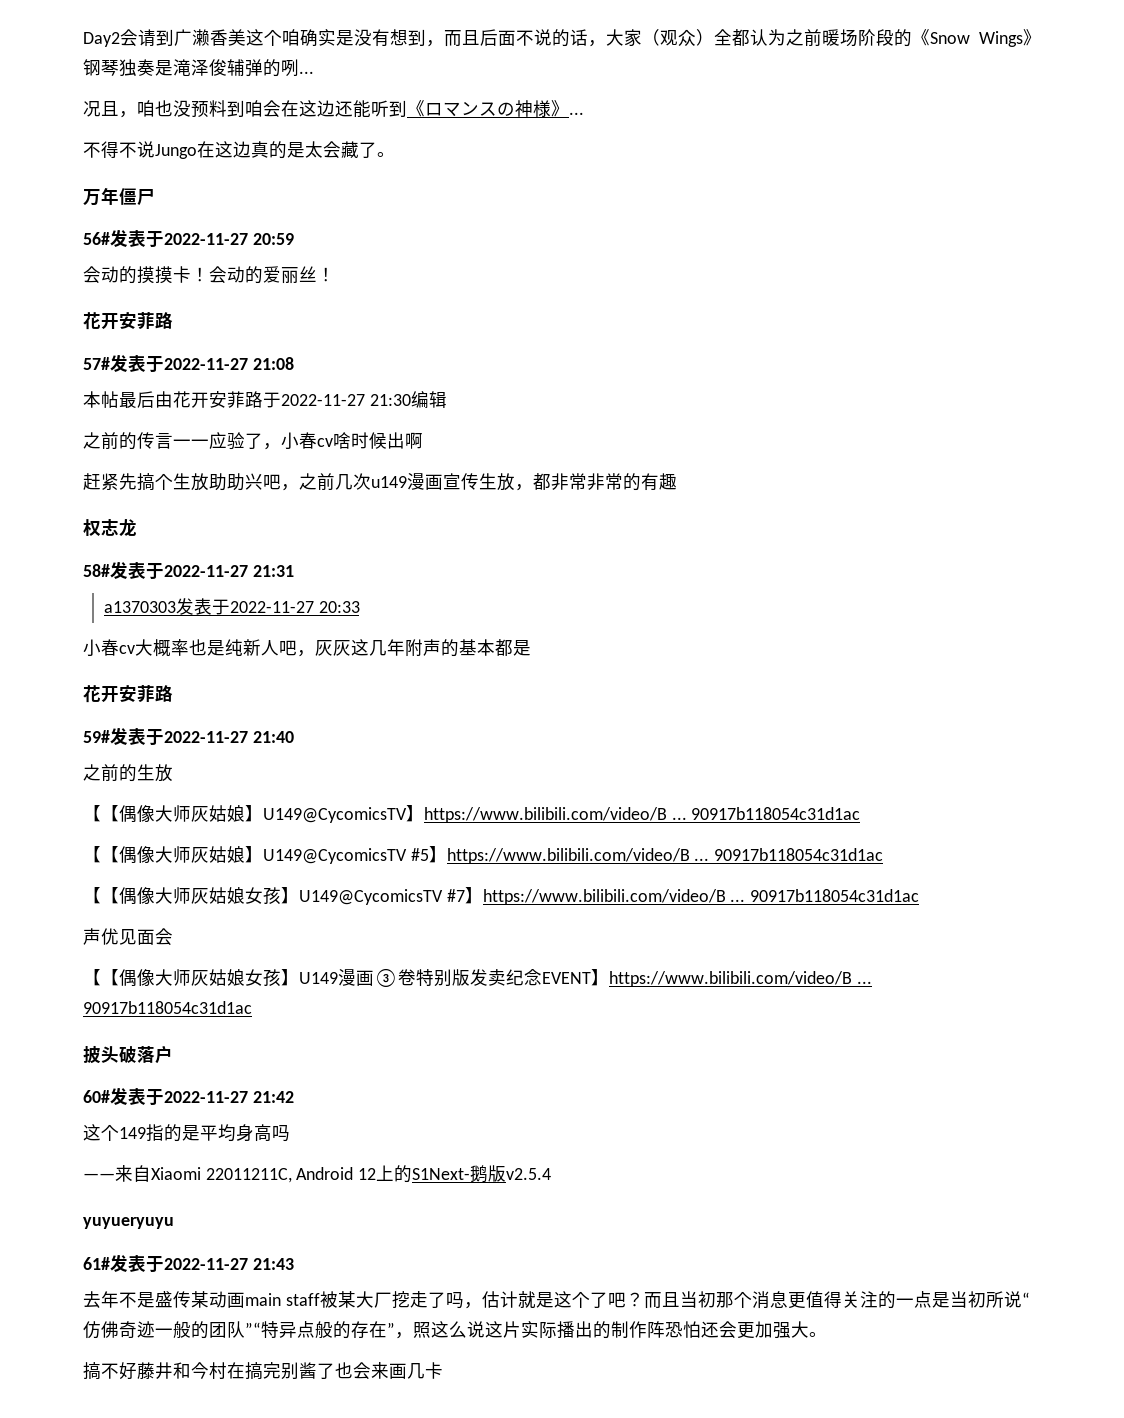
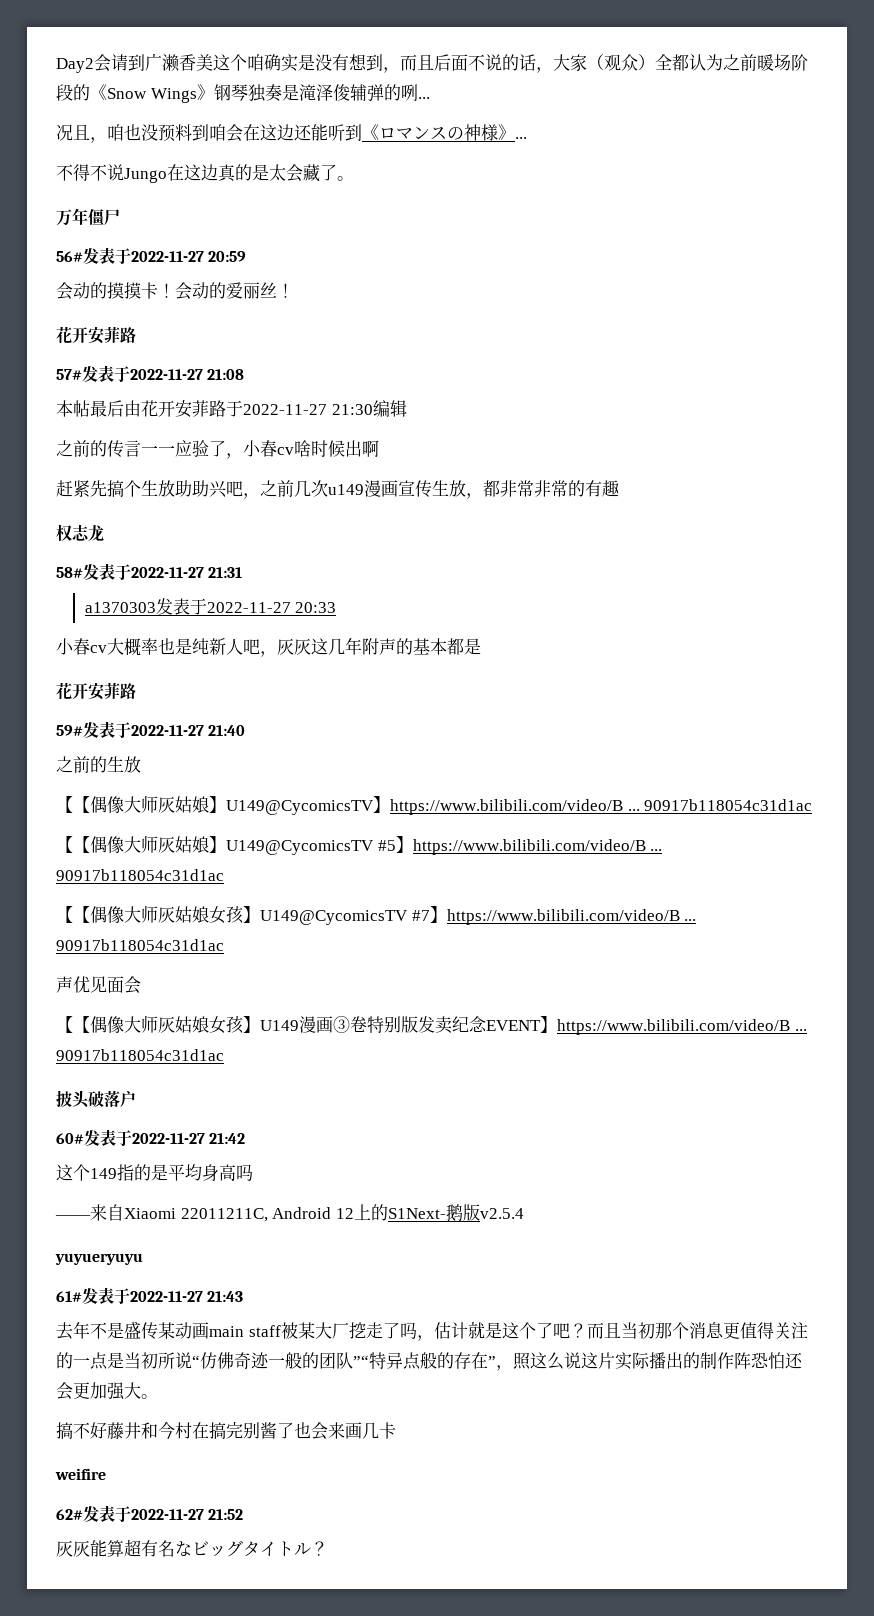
+ weifire
+ 62#发表于2022-11-27 21:52
+ 灰灰能算超有名なビッグタイトル？

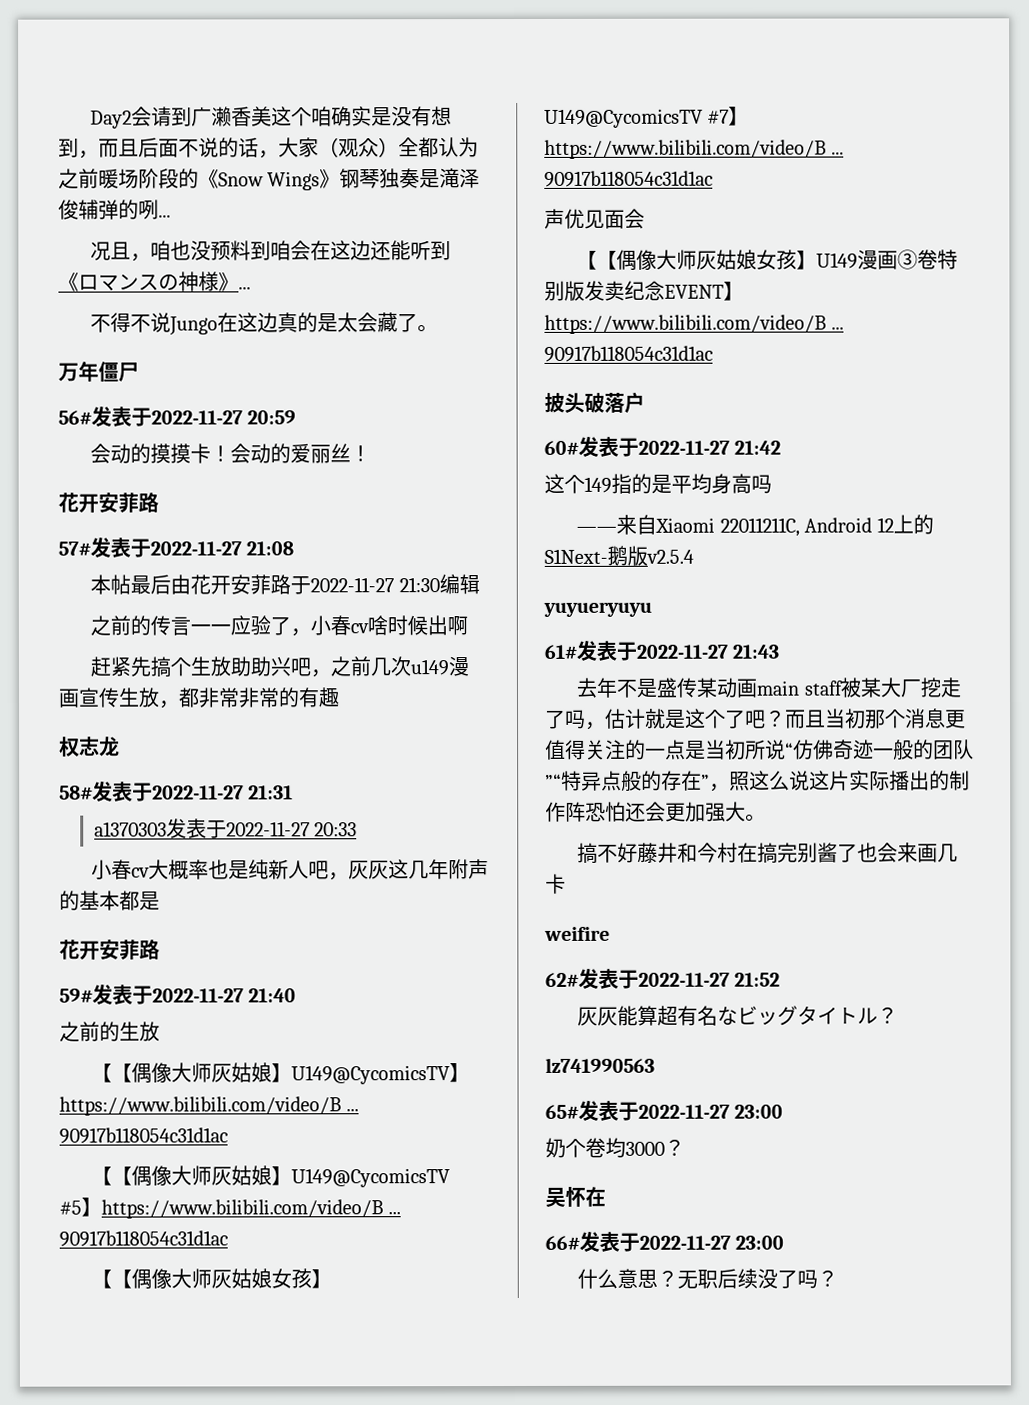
+ lz741990563
+ 65#发表于2022-11-27 23:00
+ 奶个卷均3000？
+ 吴怀在
+ 66#发表于2022-11-27 23:00
+ 什么意思？无职后续没了吗？

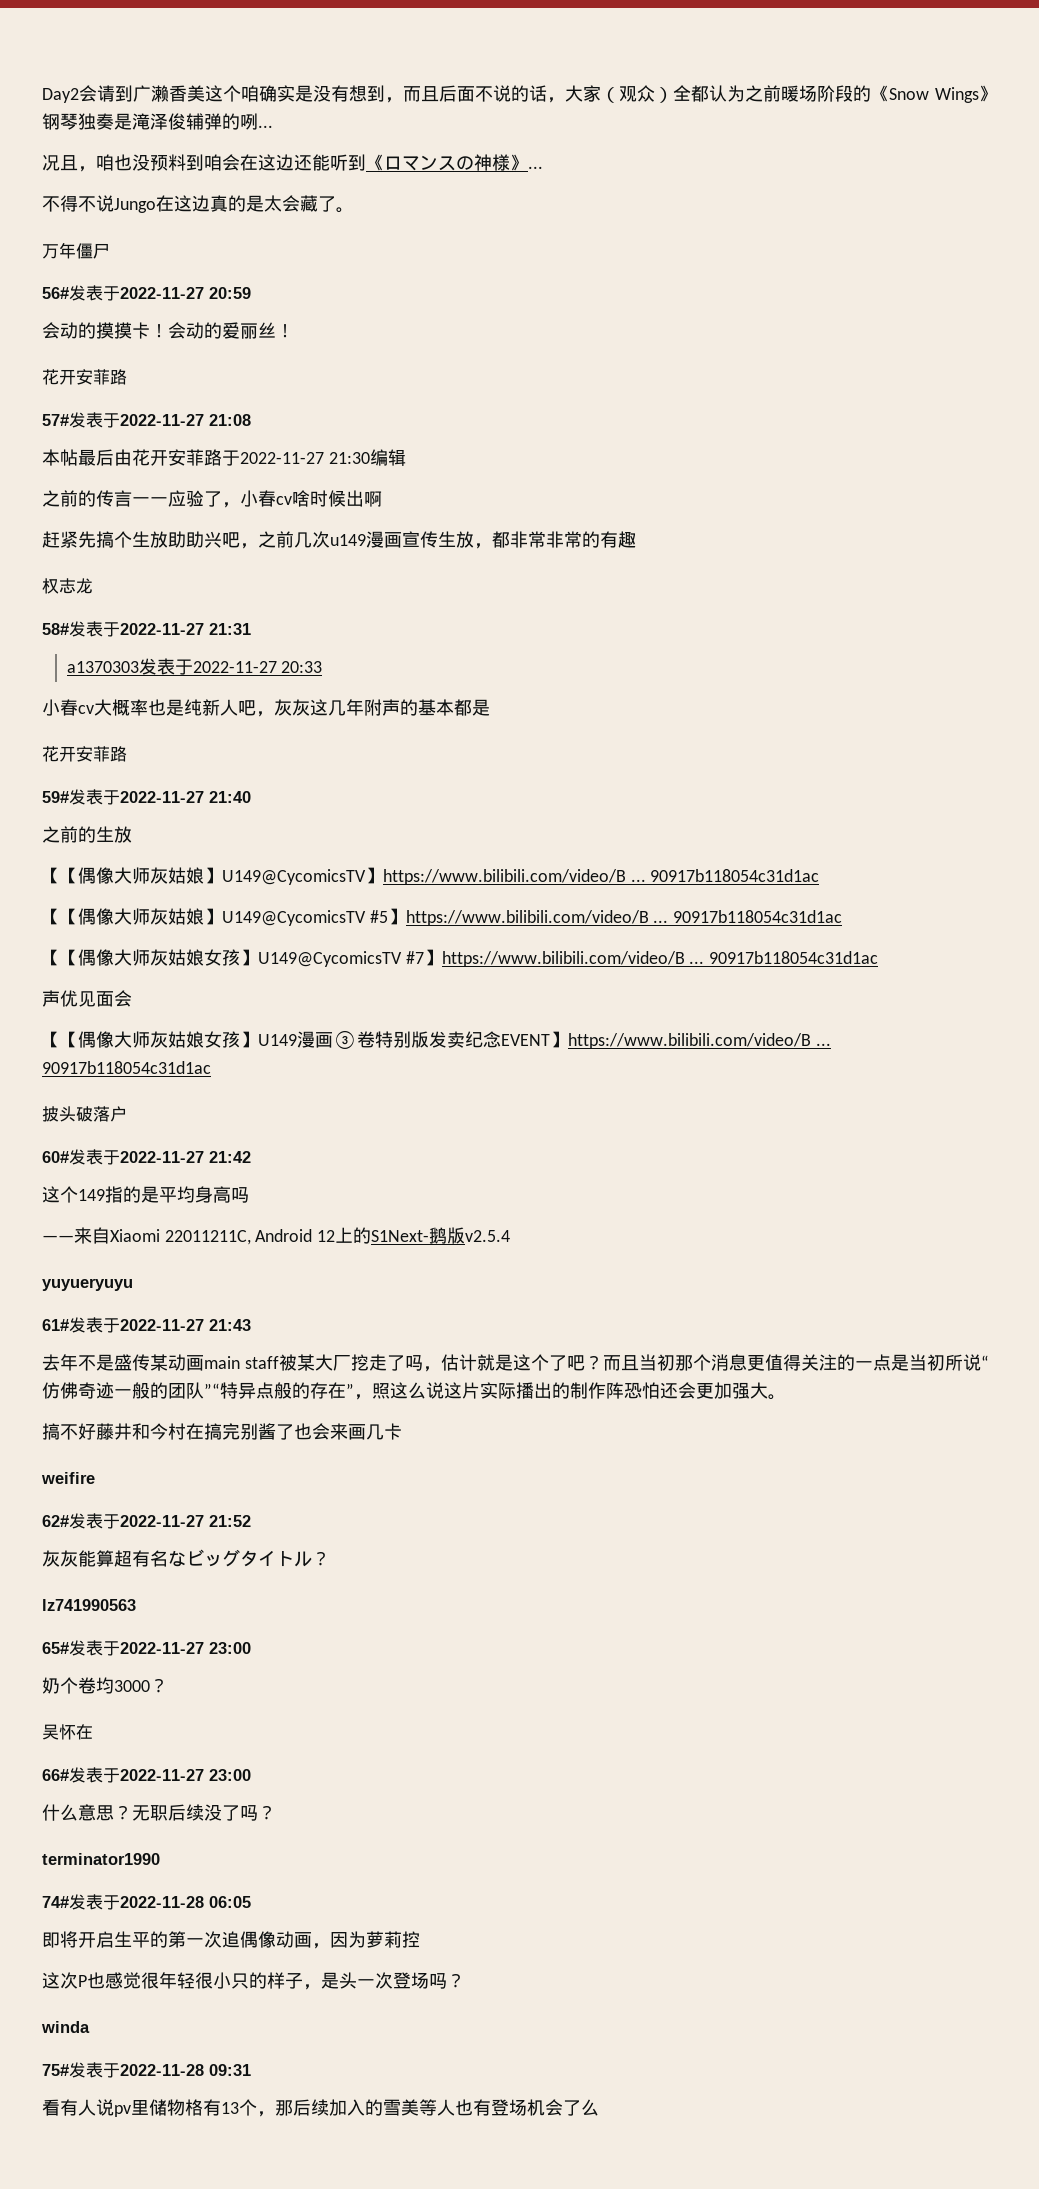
+ terminator1990
+ 74#发表于2022-11-28 06:05
+ 即将开启生平的第一次追偶像动画，因为萝莉控
+ 这次P也感觉很年轻很小只的样子，是头一次登场吗？
+ winda
+ 75#发表于2022-11-28 09:31
+ 看有人说pv里储物格有13个，那后续加入的雪美等人也有登场机会了么

